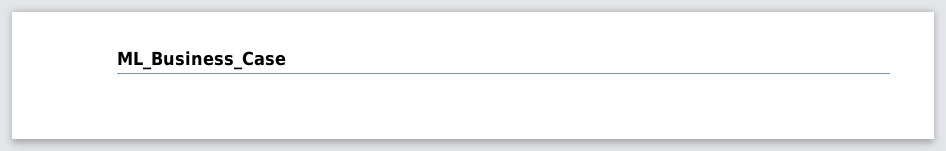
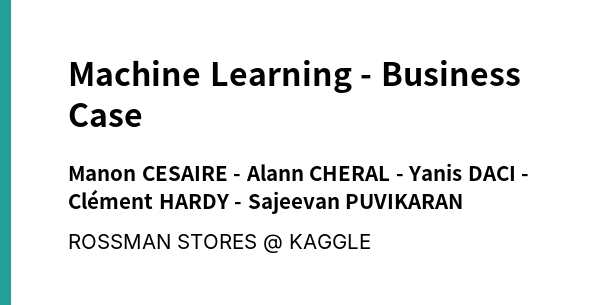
- ML_Business_Case
+ Machine Learning - Business Case
+ Manon CESAIRE - Alann CHERAL - Yanis DACI - Clément HARDY - Sajeevan PUVIKARAN
+ ROSSMAN STORES @ KAGGLE

